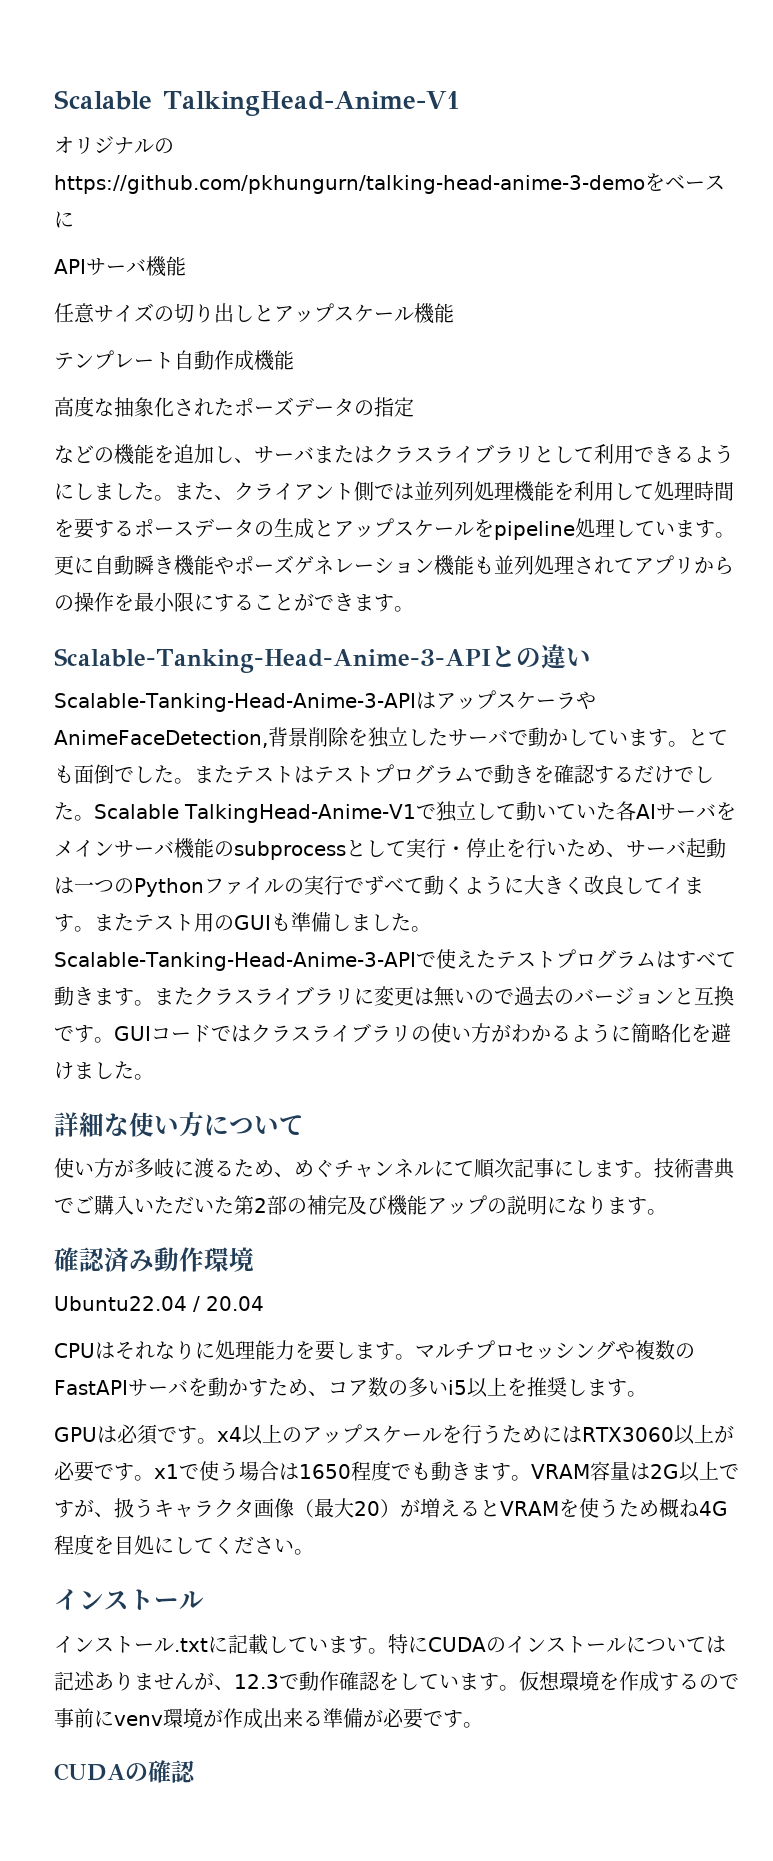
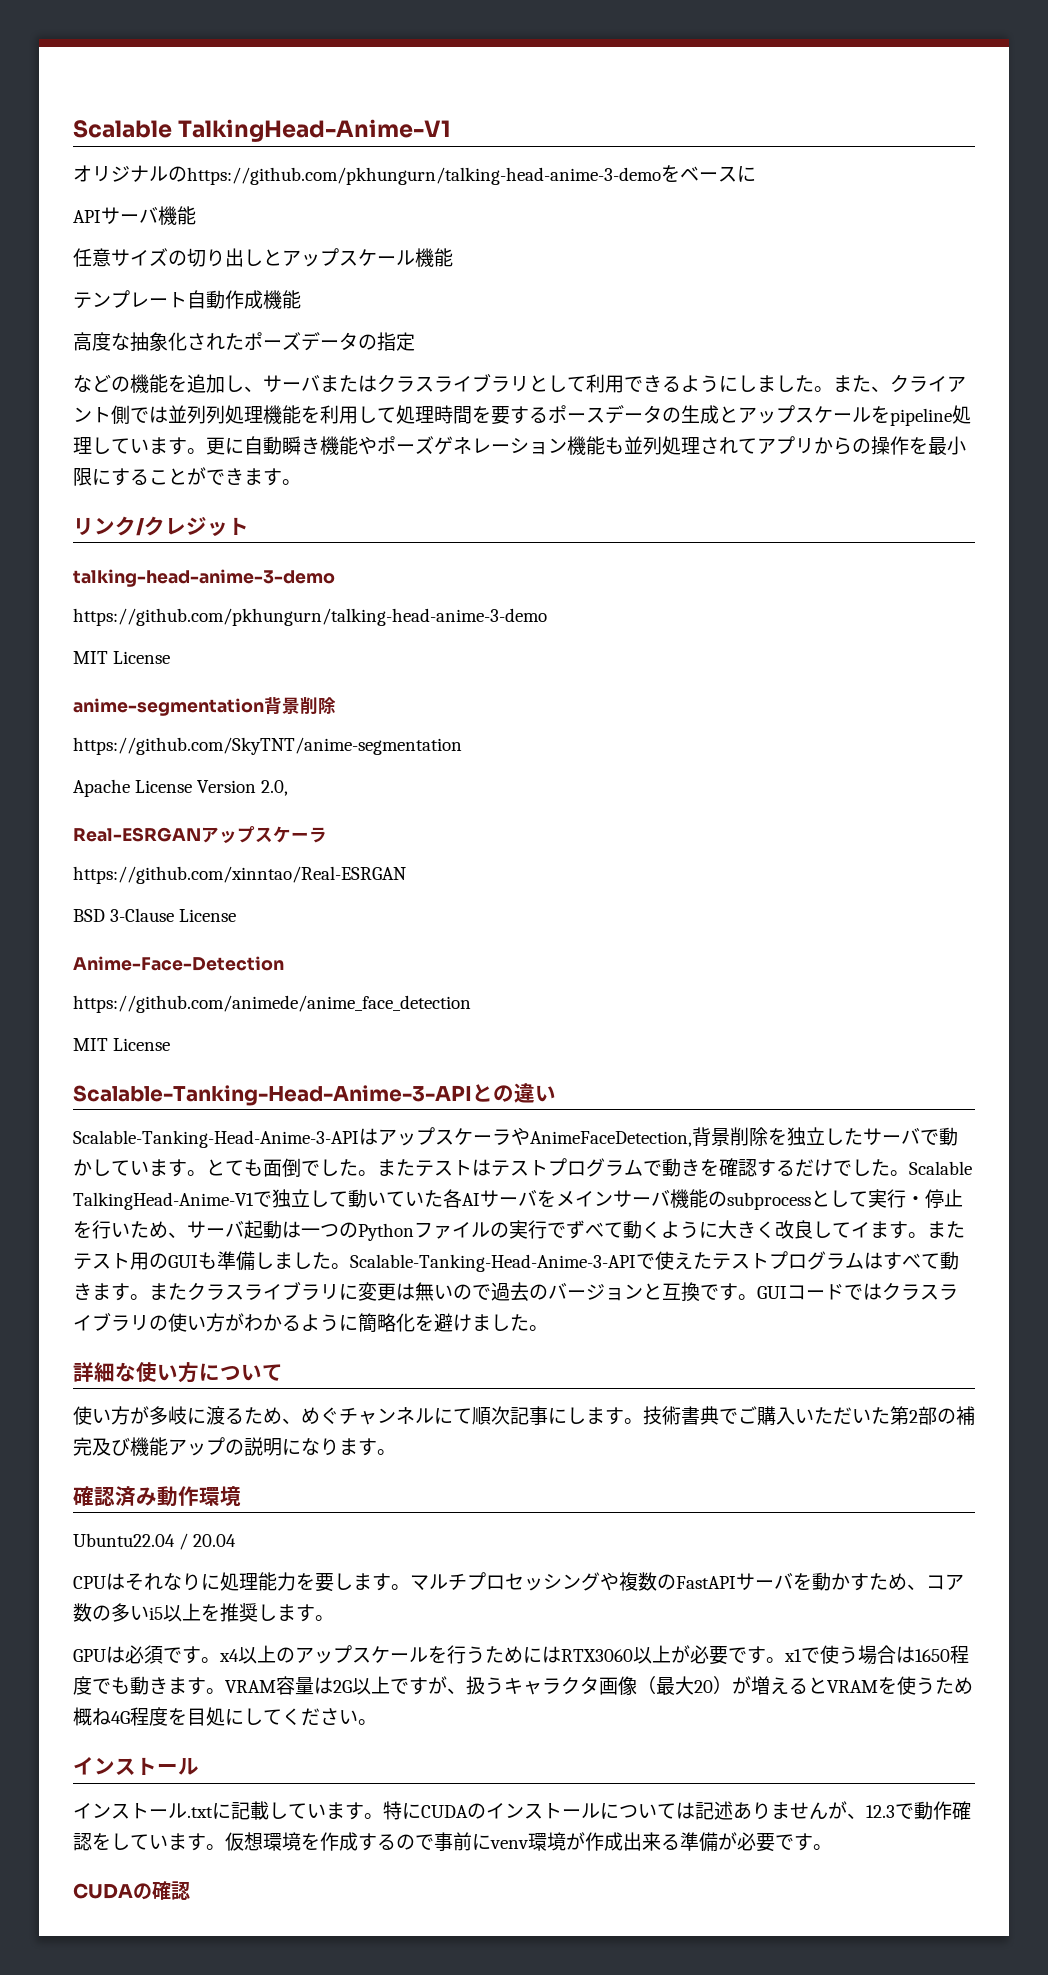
+ リンク/クレジット
+ talking-head-anime-3-demo
+ https://github.com/pkhungurn/talking-head-anime-3-demo
+ MIT License
+ anime-segmentation背景削除
+ https://github.com/SkyTNT/anime-segmentation
+ Apache License Version 2.0,
+ Real-ESRGANアップスケーラ
+ https://github.com/xinntao/Real-ESRGAN
+ BSD 3-Clause License
+ Anime-Face-Detection
+ https://github.com/animede/anime_face_detection
+ MIT License

